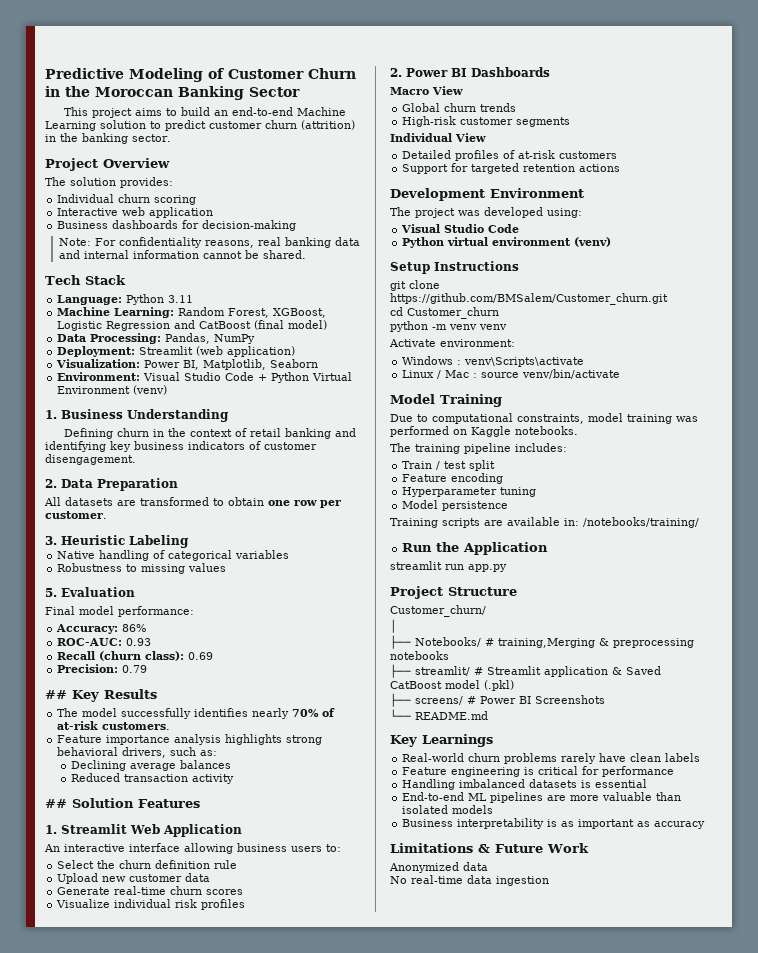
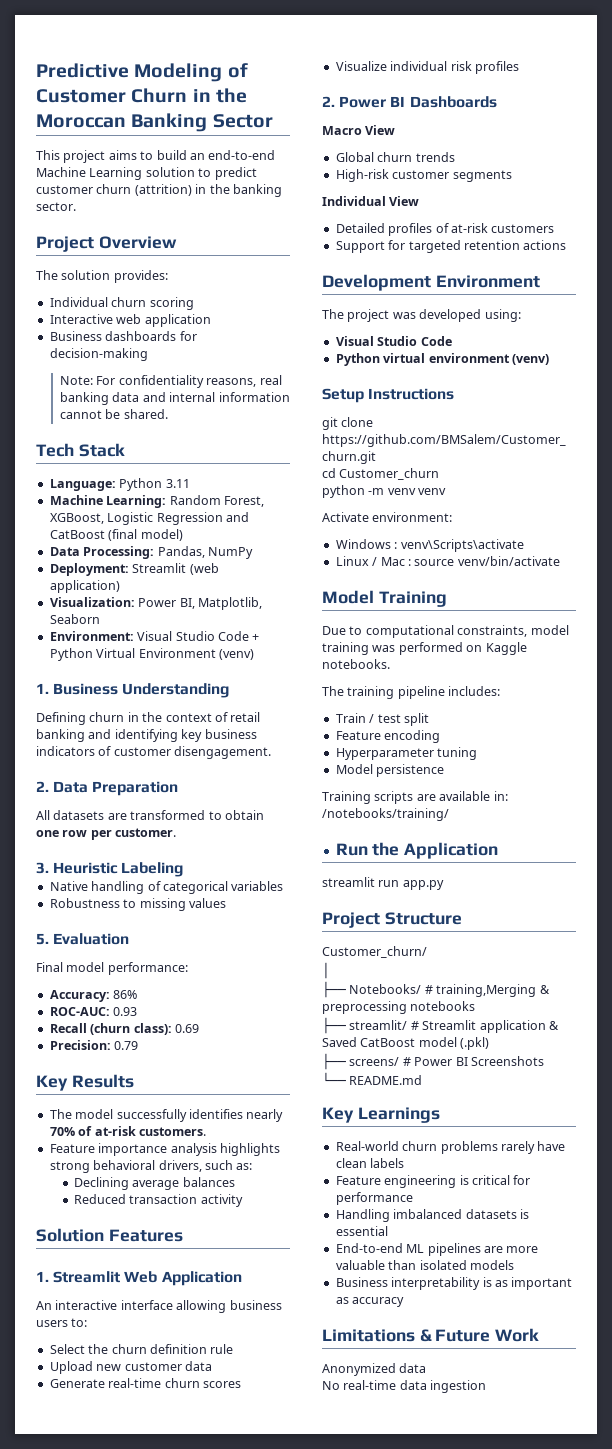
- ## Key Results
+ Key Results
- ## Solution Features
+ Solution Features

